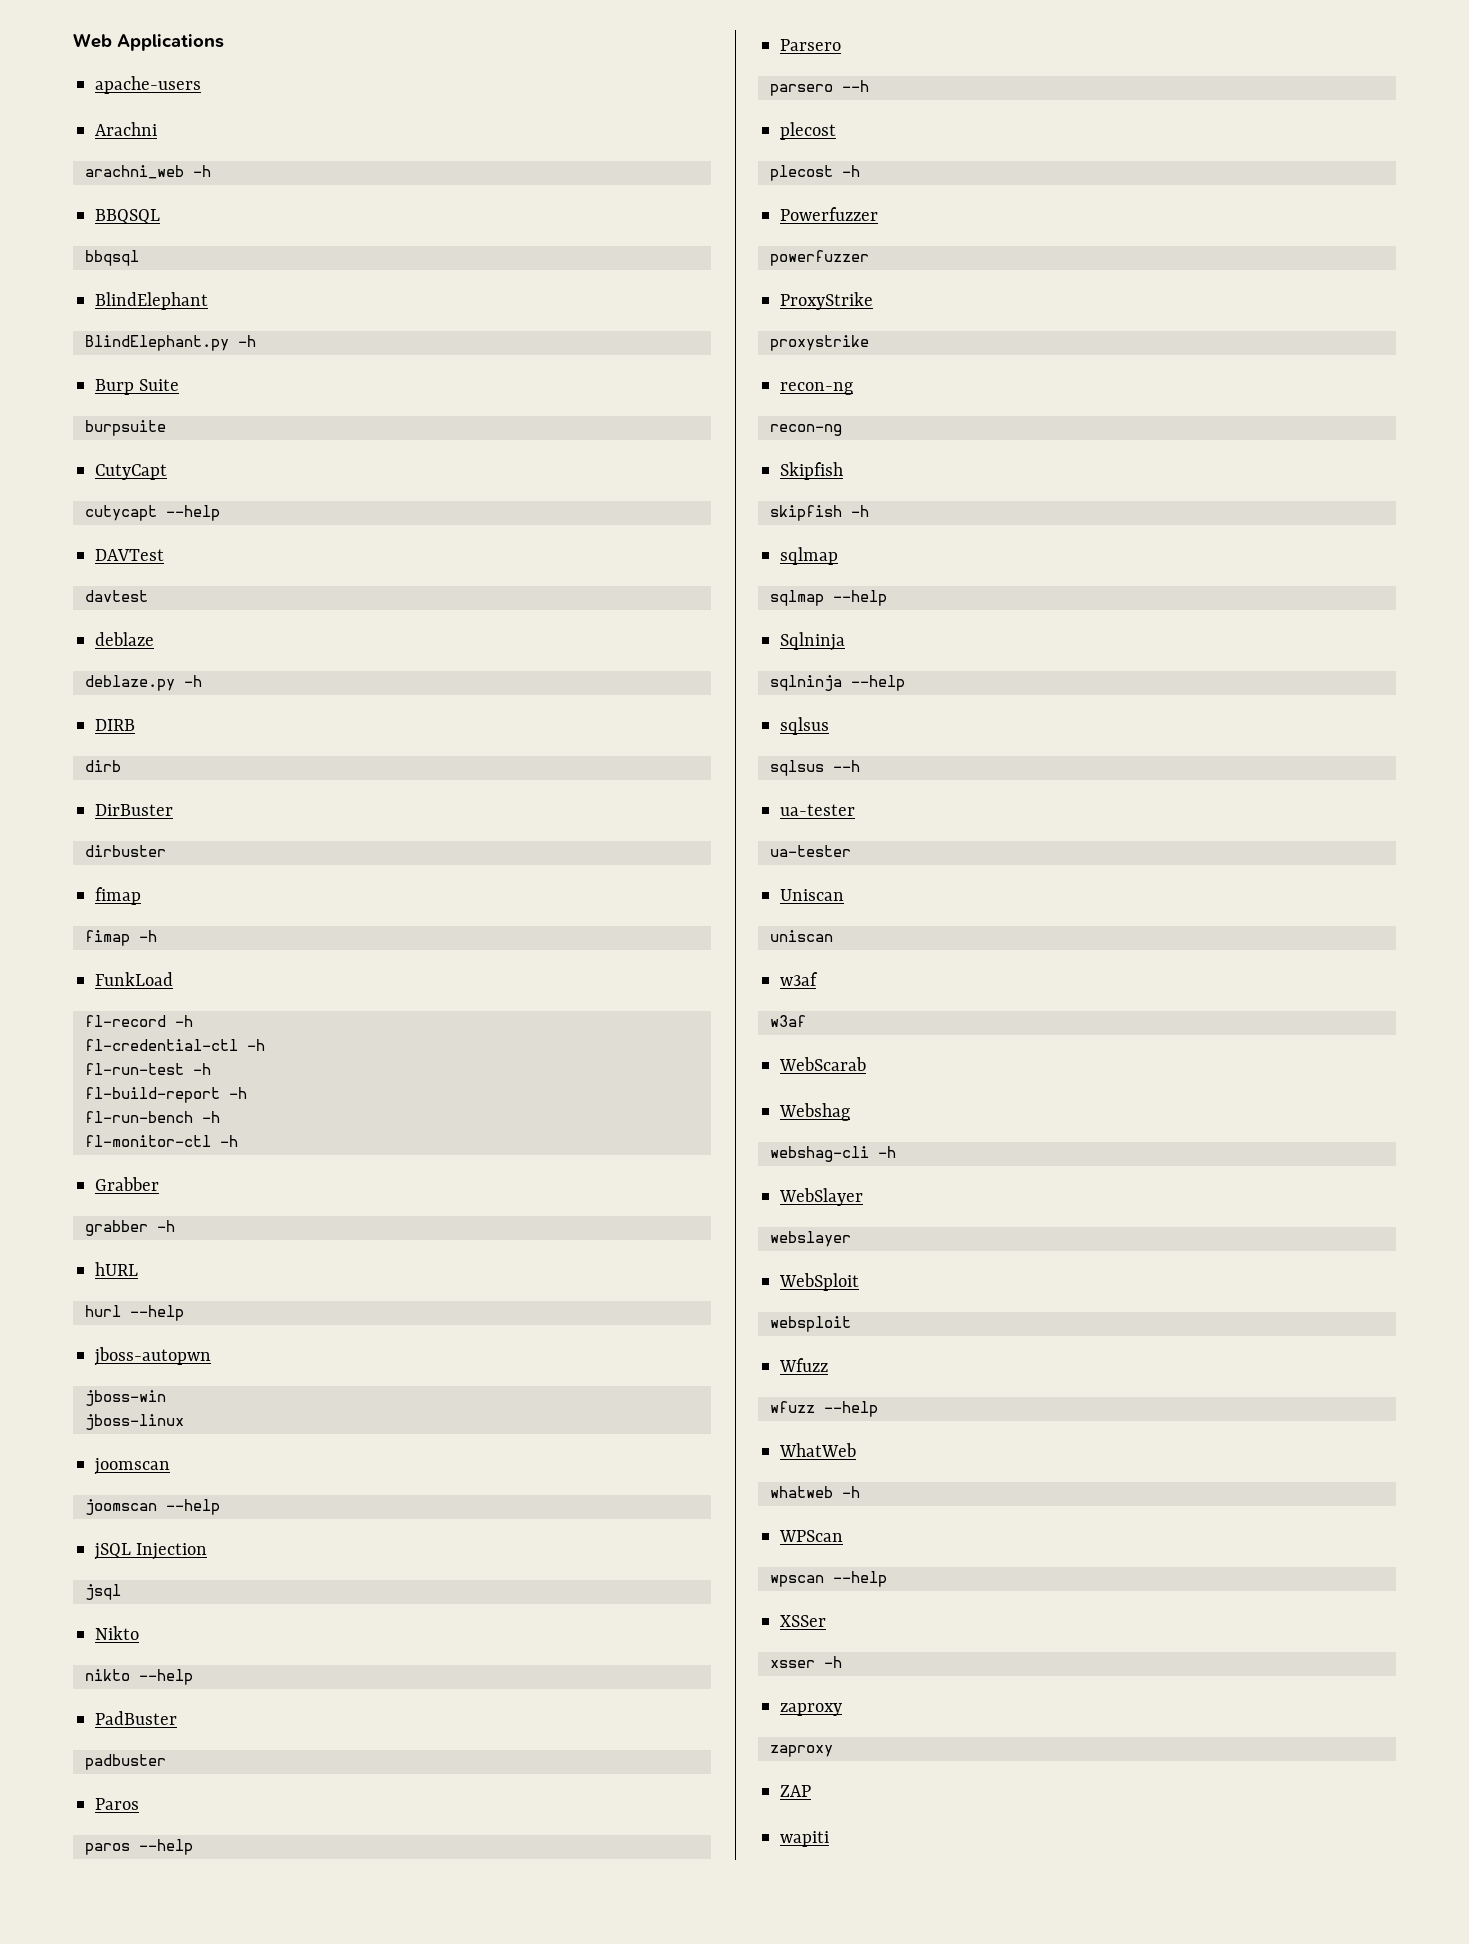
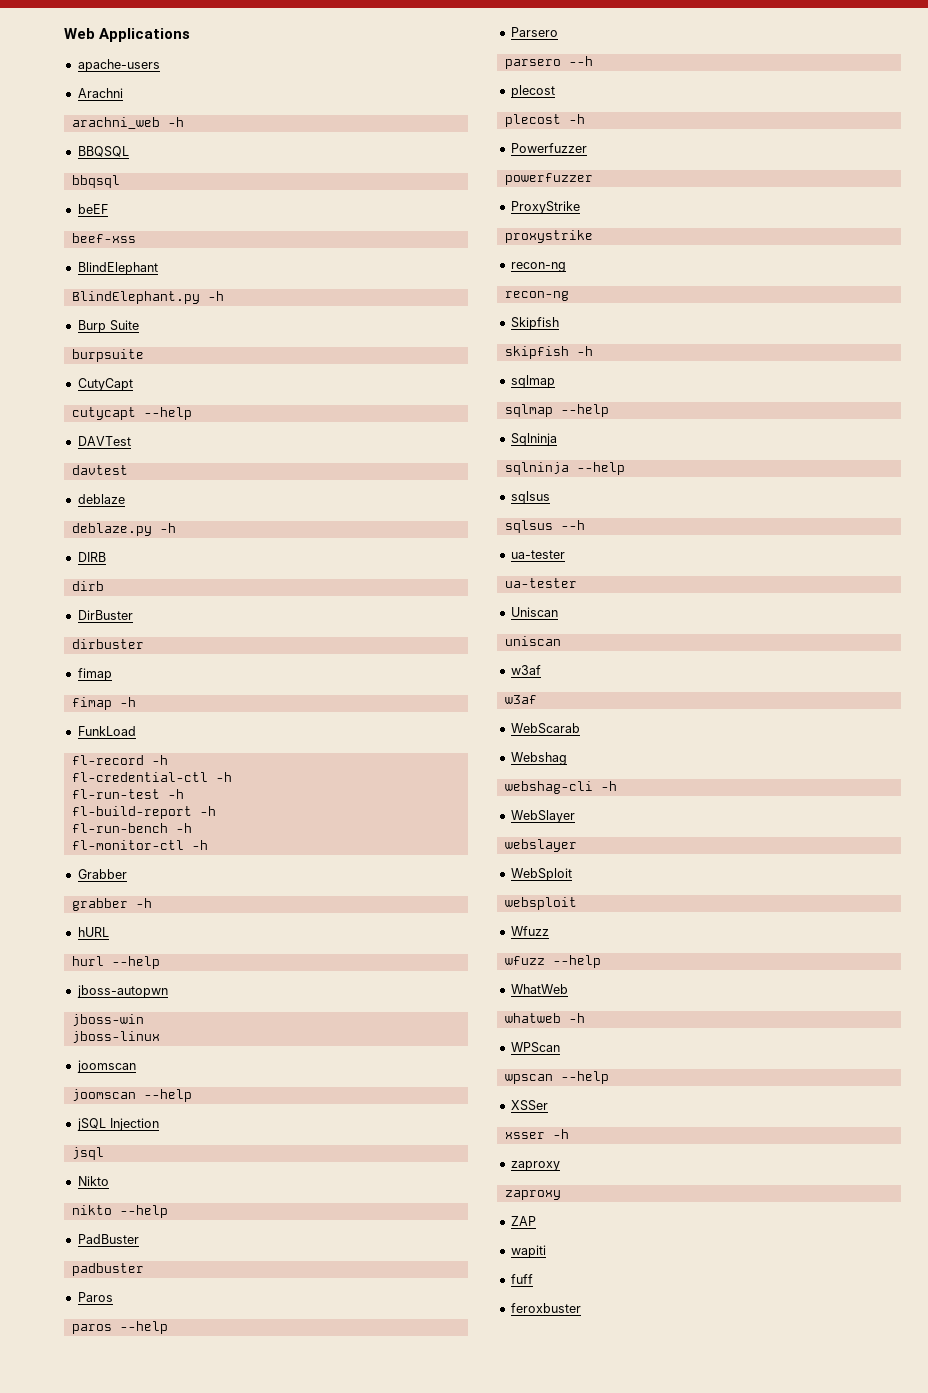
+ beEF
+ beef-xss
+ fuff
+ feroxbuster

